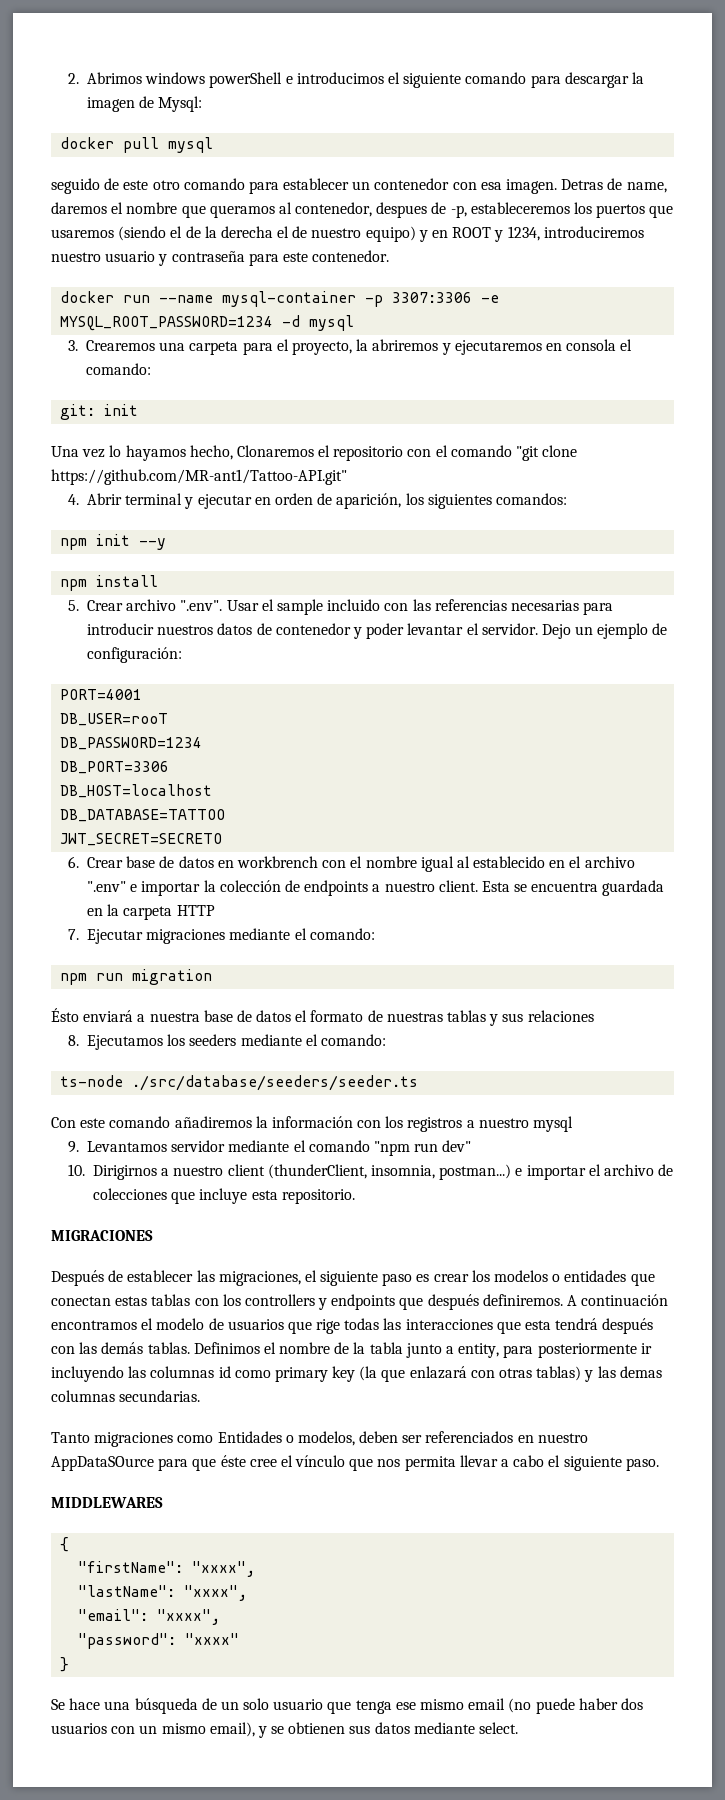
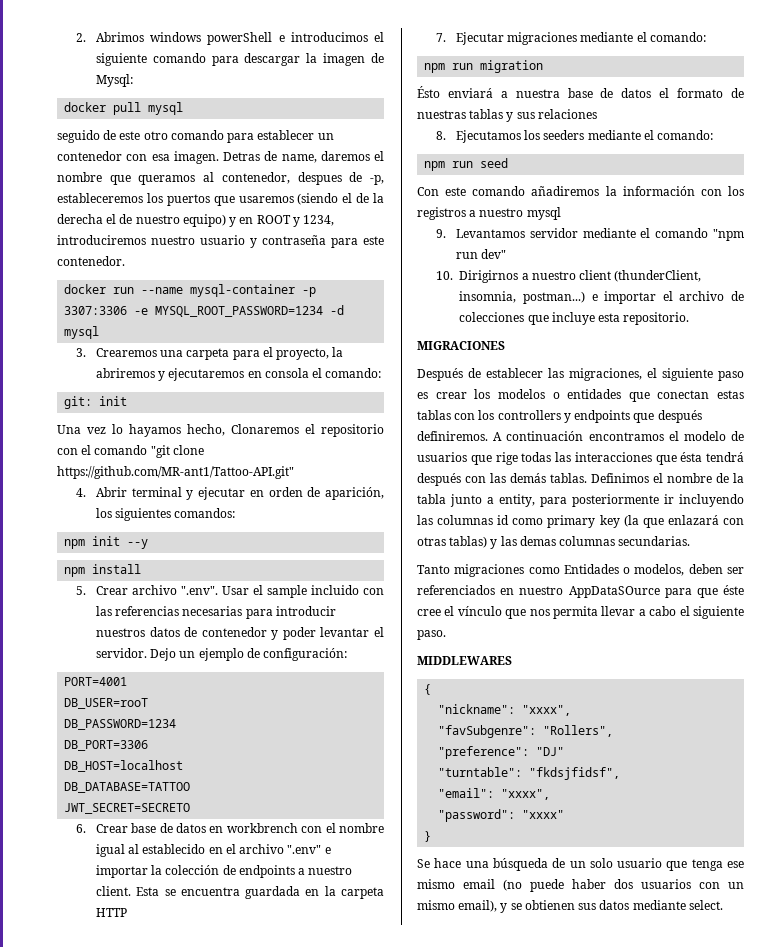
- ts-node ./src/database/seeders/seeder.ts
+ npm run seed
- A continuación encontramos el modelo de usuarios que rige todas las interacciones que esta tendrá después con las demás tablas.
+ A continuación encontramos el modelo de usuarios que rige todas las interacciones que ésta tendrá después con las demás tablas.
- "firstName": "xxxx",
- "lastName": "xxxx",
+ "nickname": "xxxx",
+ "favSubgenre": "Rollers",
+ "preference": "DJ"
+ "turntable": "fkdsjfidsf",

